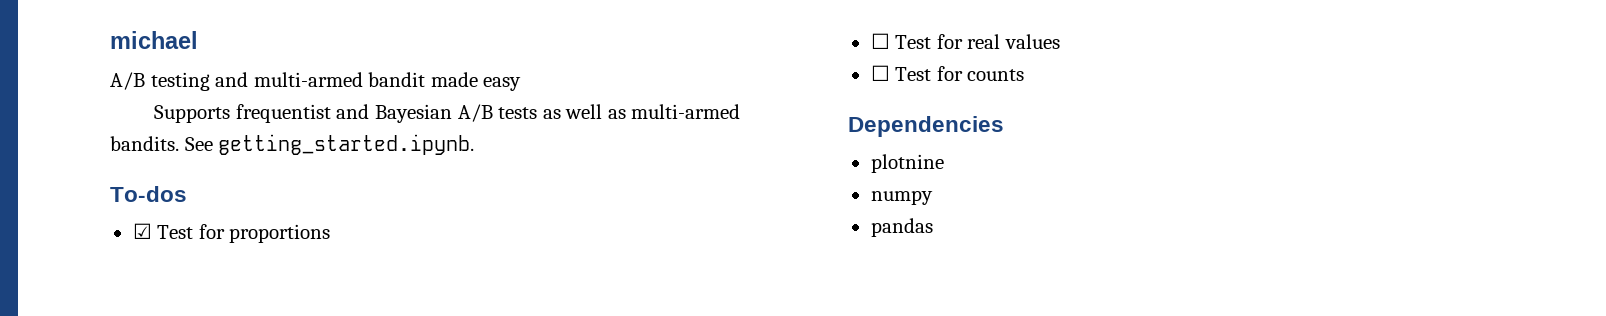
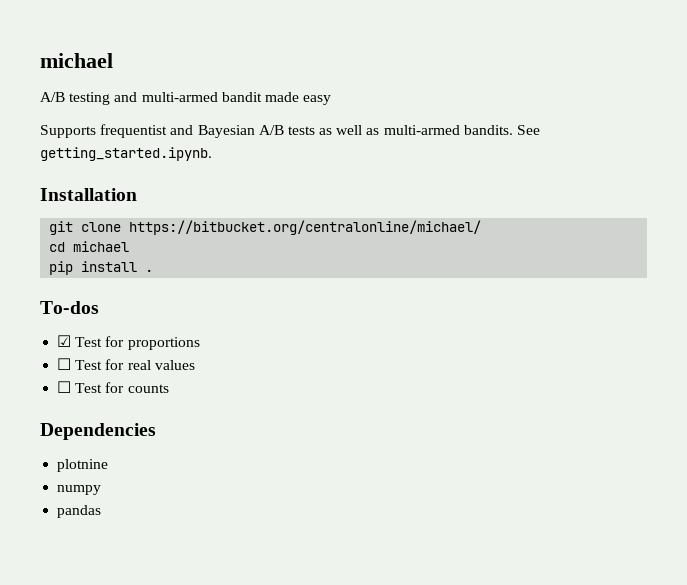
+ Installation
+ git clone https://bitbucket.org/centralonline/michael/
+ cd michael
+ pip install .

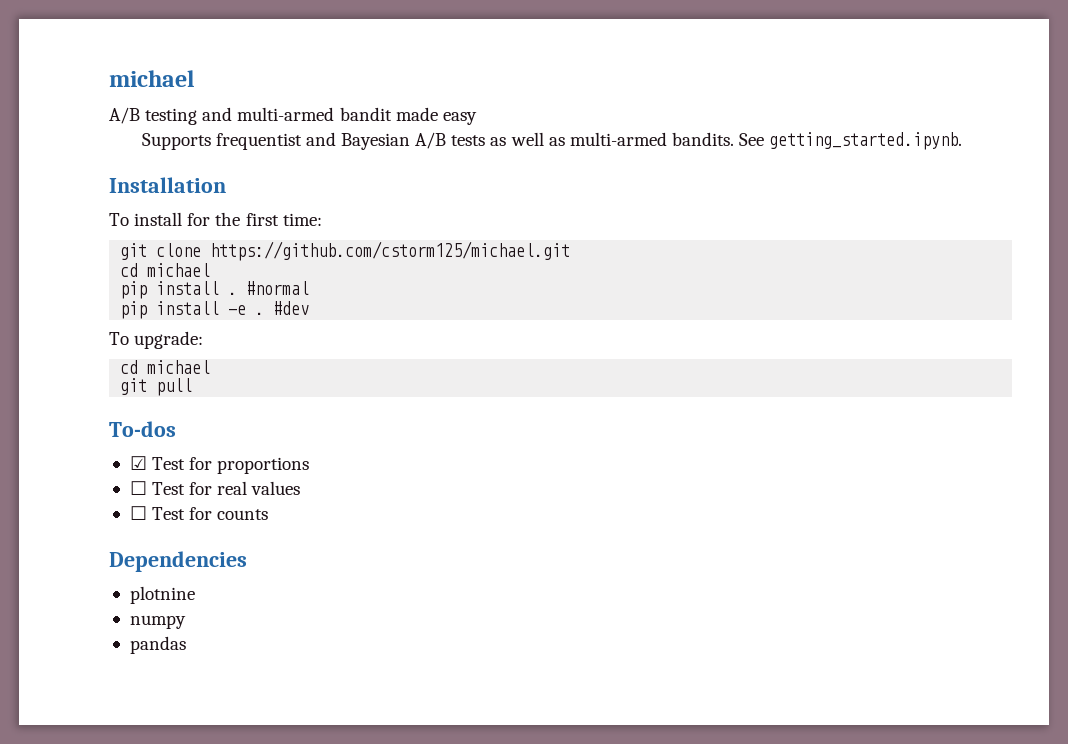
+ To install for the first time:
- git clone https://bitbucket.org/centralonline/michael/
+ git clone https://github.com/cstorm125/michael.git
+ #normal
+ pip install -e . #dev
+ To upgrade:
+ cd michael
+ git pull

